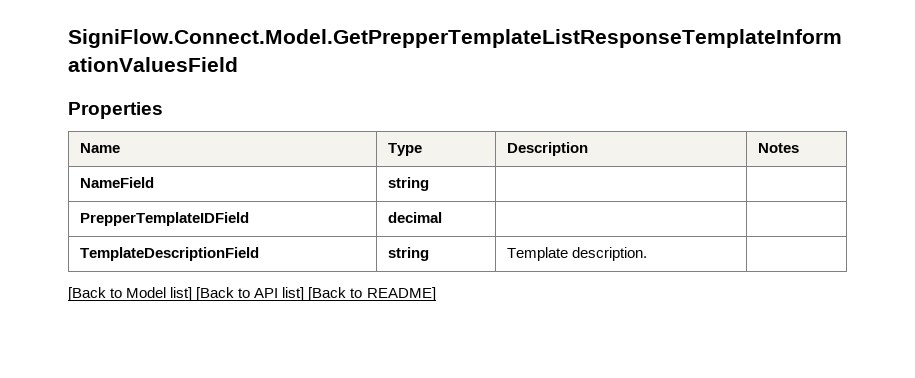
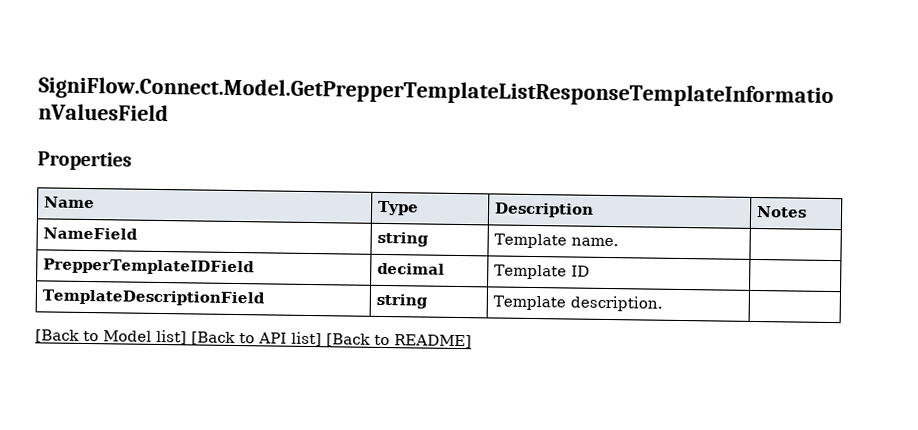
- NameField | string | |
+ NameField | string | Template name. |
- PrepperTemplateIDField | decimal | |
+ PrepperTemplateIDField | decimal | Template ID |

